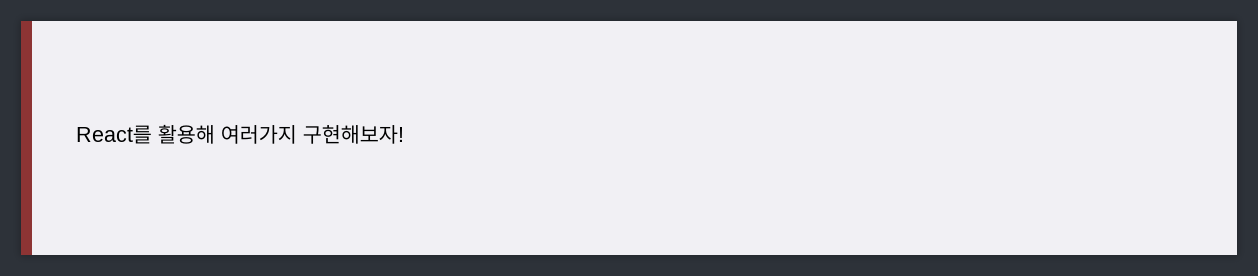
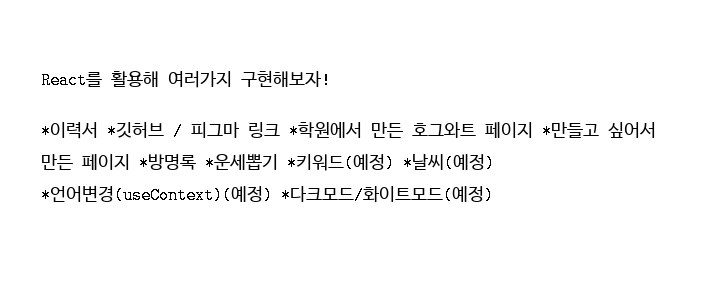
+ *이력서 *깃허브 / 피그마 링크 *학원에서 만든 호그와트 페이지 *만들고 싶어서 만든 페이지 *방명록 *운세뽑기 *키워드(예정) *날씨(예정) *언어변경(useContext)(예정) *다크모드/화이트모드(예정)

